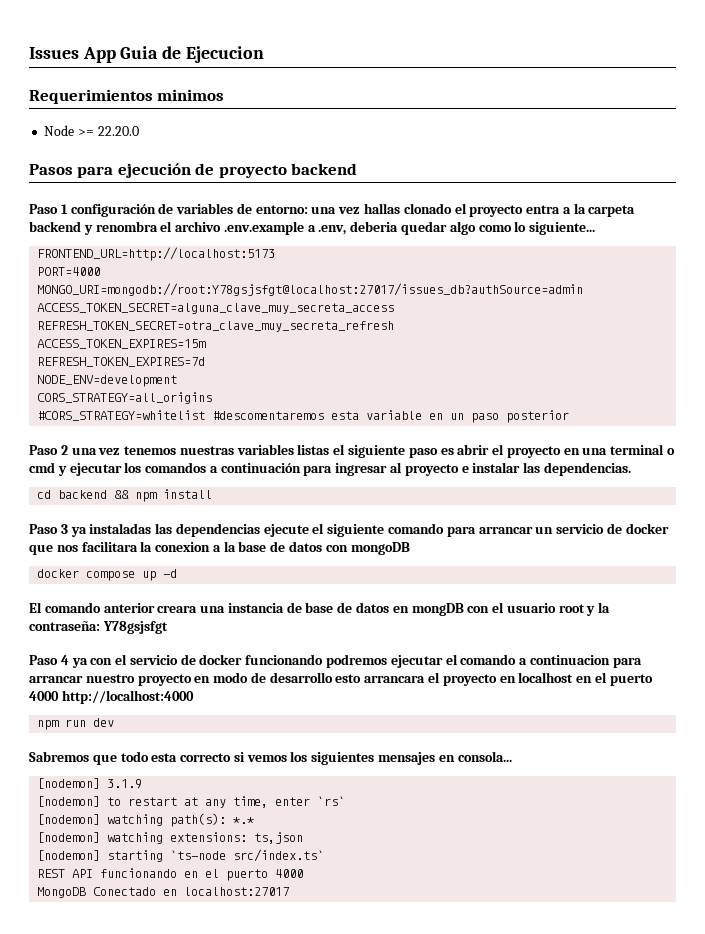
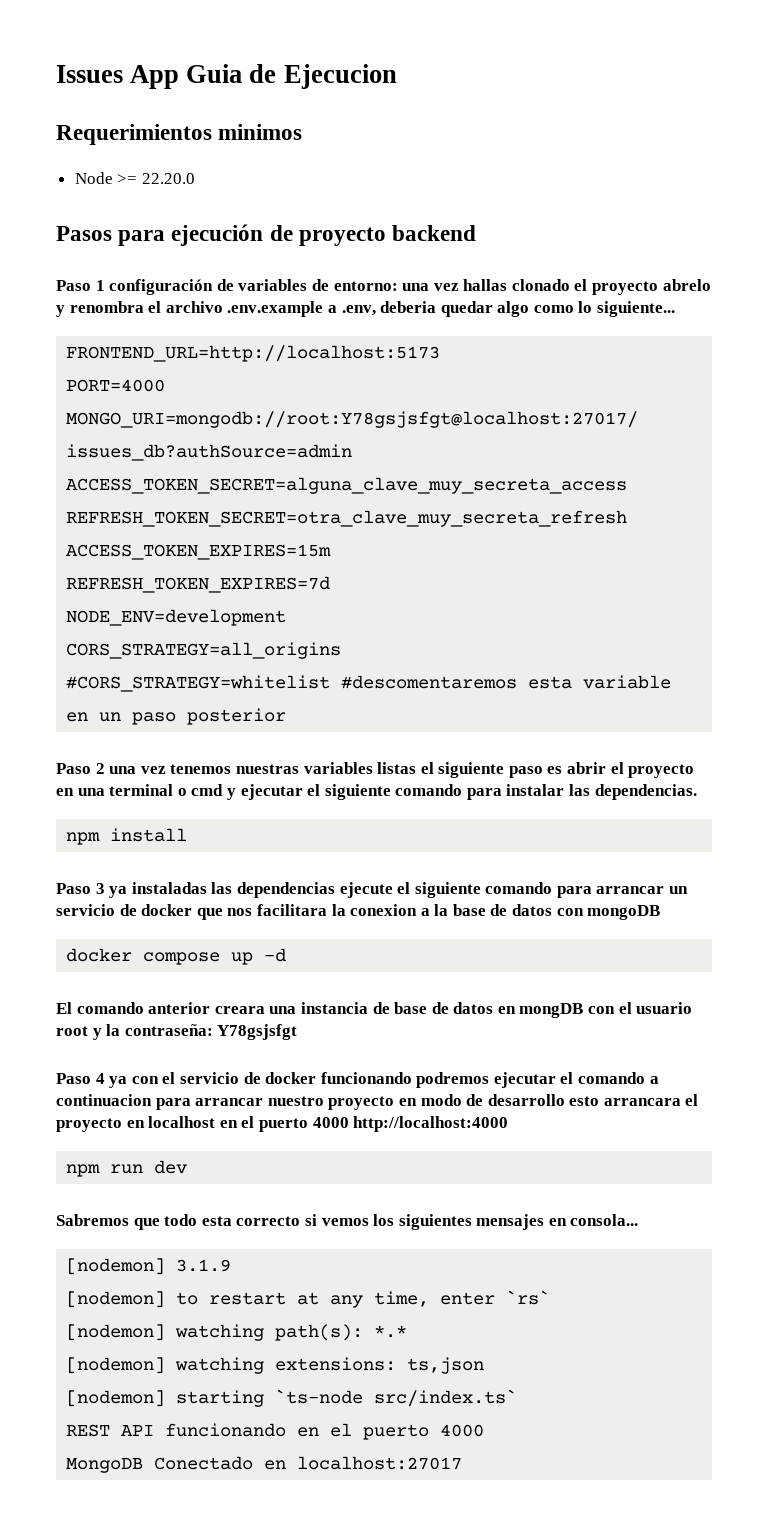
- Paso 1 configuración de variables de entorno: una vez hallas clonado el proyecto entra a la carpeta backend y renombra el archivo .env.example a .env, deberia quedar algo como lo siguiente...
+ Paso 1 configuración de variables de entorno: una vez hallas clonado el proyecto abrelo y renombra el archivo .env.example a .env, deberia quedar algo como lo siguiente...
- Paso 2 una vez tenemos nuestras variables listas el siguiente paso es abrir el proyecto en una terminal o cmd y ejecutar los comandos a continuación para ingresar al proyecto e instalar las dependencias.
+ Paso 2 una vez tenemos nuestras variables listas el siguiente paso es abrir el proyecto en una terminal o cmd y ejecutar el siguiente comando para instalar las dependencias.
- cd backend && npm install
+ npm install

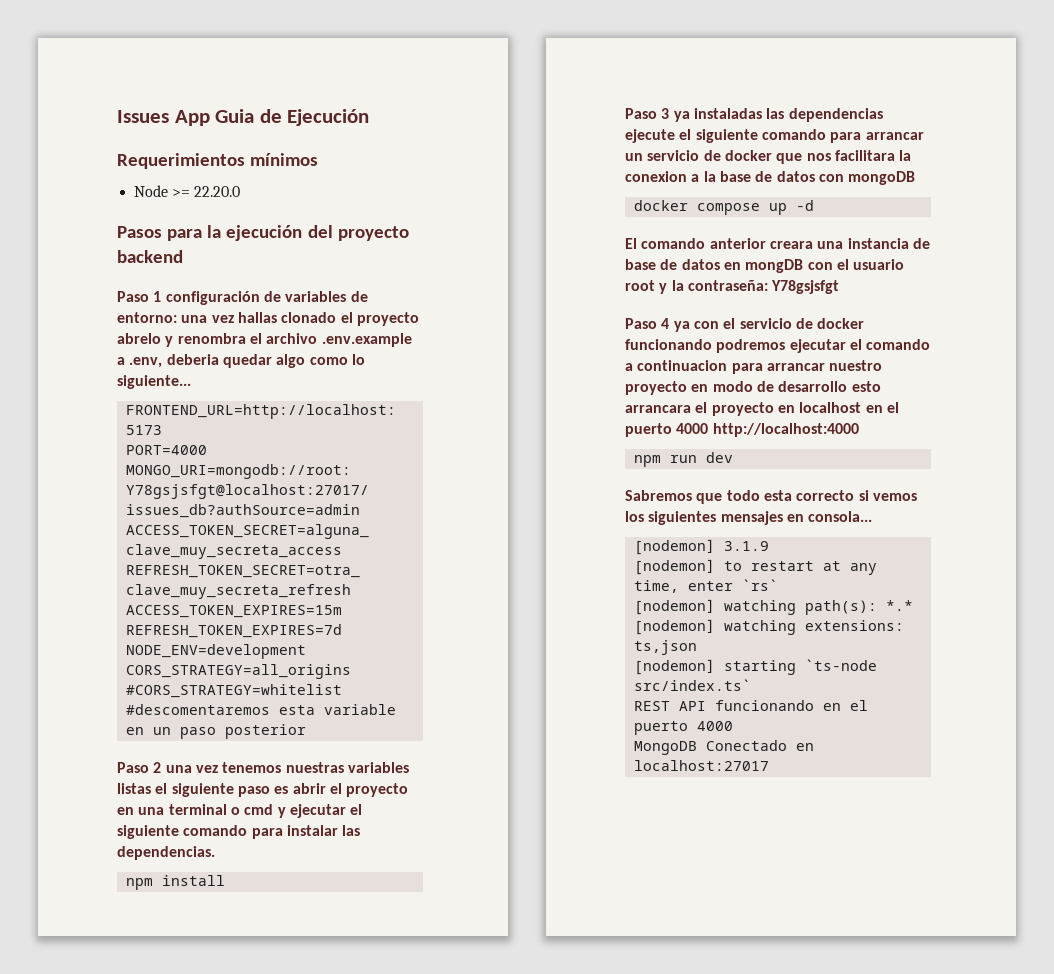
- Issues App Guia de Ejecucion
+ Issues App Guia de Ejecución
- Requerimientos minimos
+ Requerimientos mínimos
- Pasos para ejecución de proyecto backend
+ Pasos para la ejecución del proyecto backend

